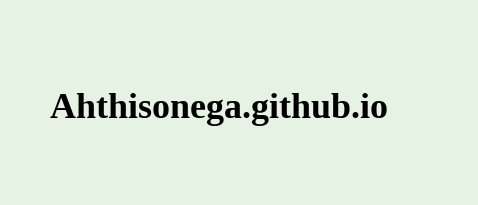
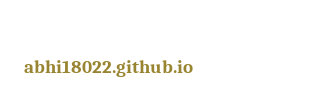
- Ahthisonega.github.io
+ abhi18022.github.io

